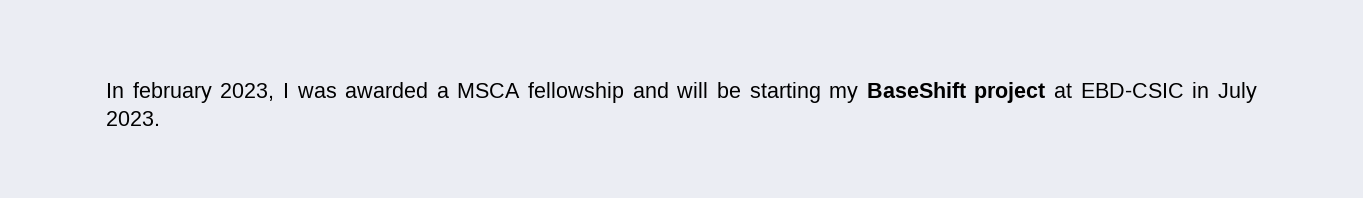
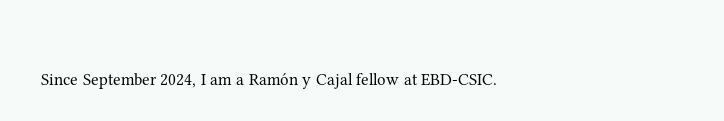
- In february 2023, I was awarded a MSCA fellowship and will be starting my BaseShift project at EBD-CSIC in July 2023.
+ Since September 2024, I am a Ramón y Cajal fellow at EBD-CSIC.

